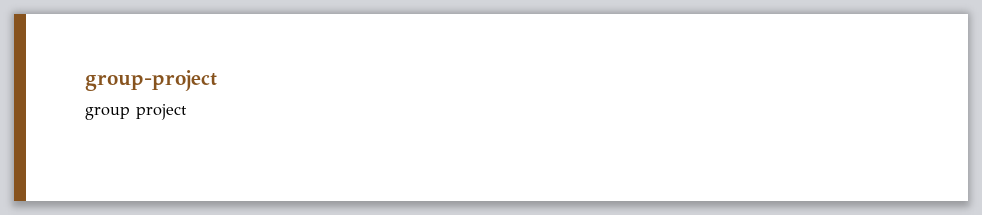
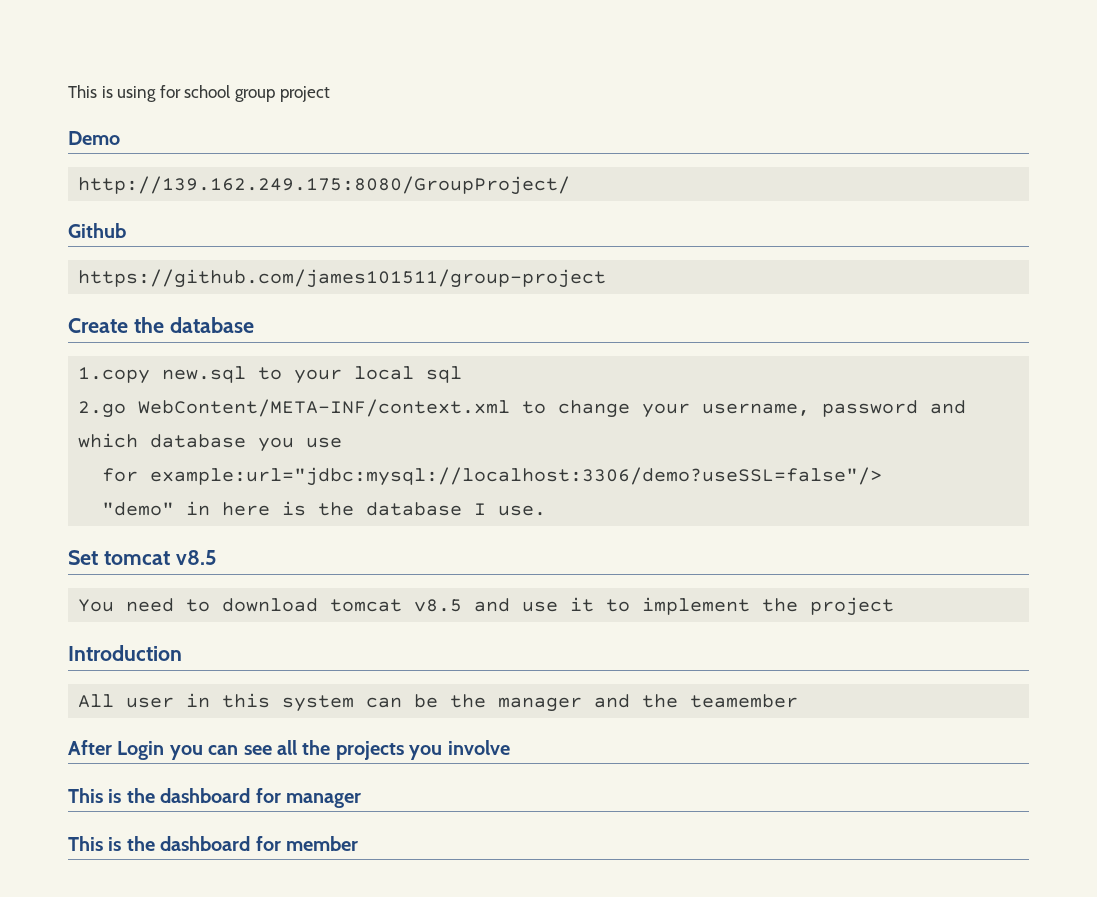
- group-project
- group project
+ This is using for school group project
+ Demo
+ http://139.162.249.175:8080/GroupProject/
+ Github
+ https://github.com/james101511/group-project
+ Create the database
+ 1.copy new.sql to your local sql
+ 2.go WebContent/META-INF/context.xml to change your username, password and which database you use
+ for example:url="jdbc:mysql://localhost:3306/demo?useSSL=false"/>
+ "demo" in here is the database I use.
+ Set tomcat v8.5
+ You need to download tomcat v8.5 and use it to implement the project
+ Introduction
+ All user in this system can be the manager and the teamember
+ After Login you can see all the projects you involve
+ This is the dashboard for manager
+ This is the dashboard for member

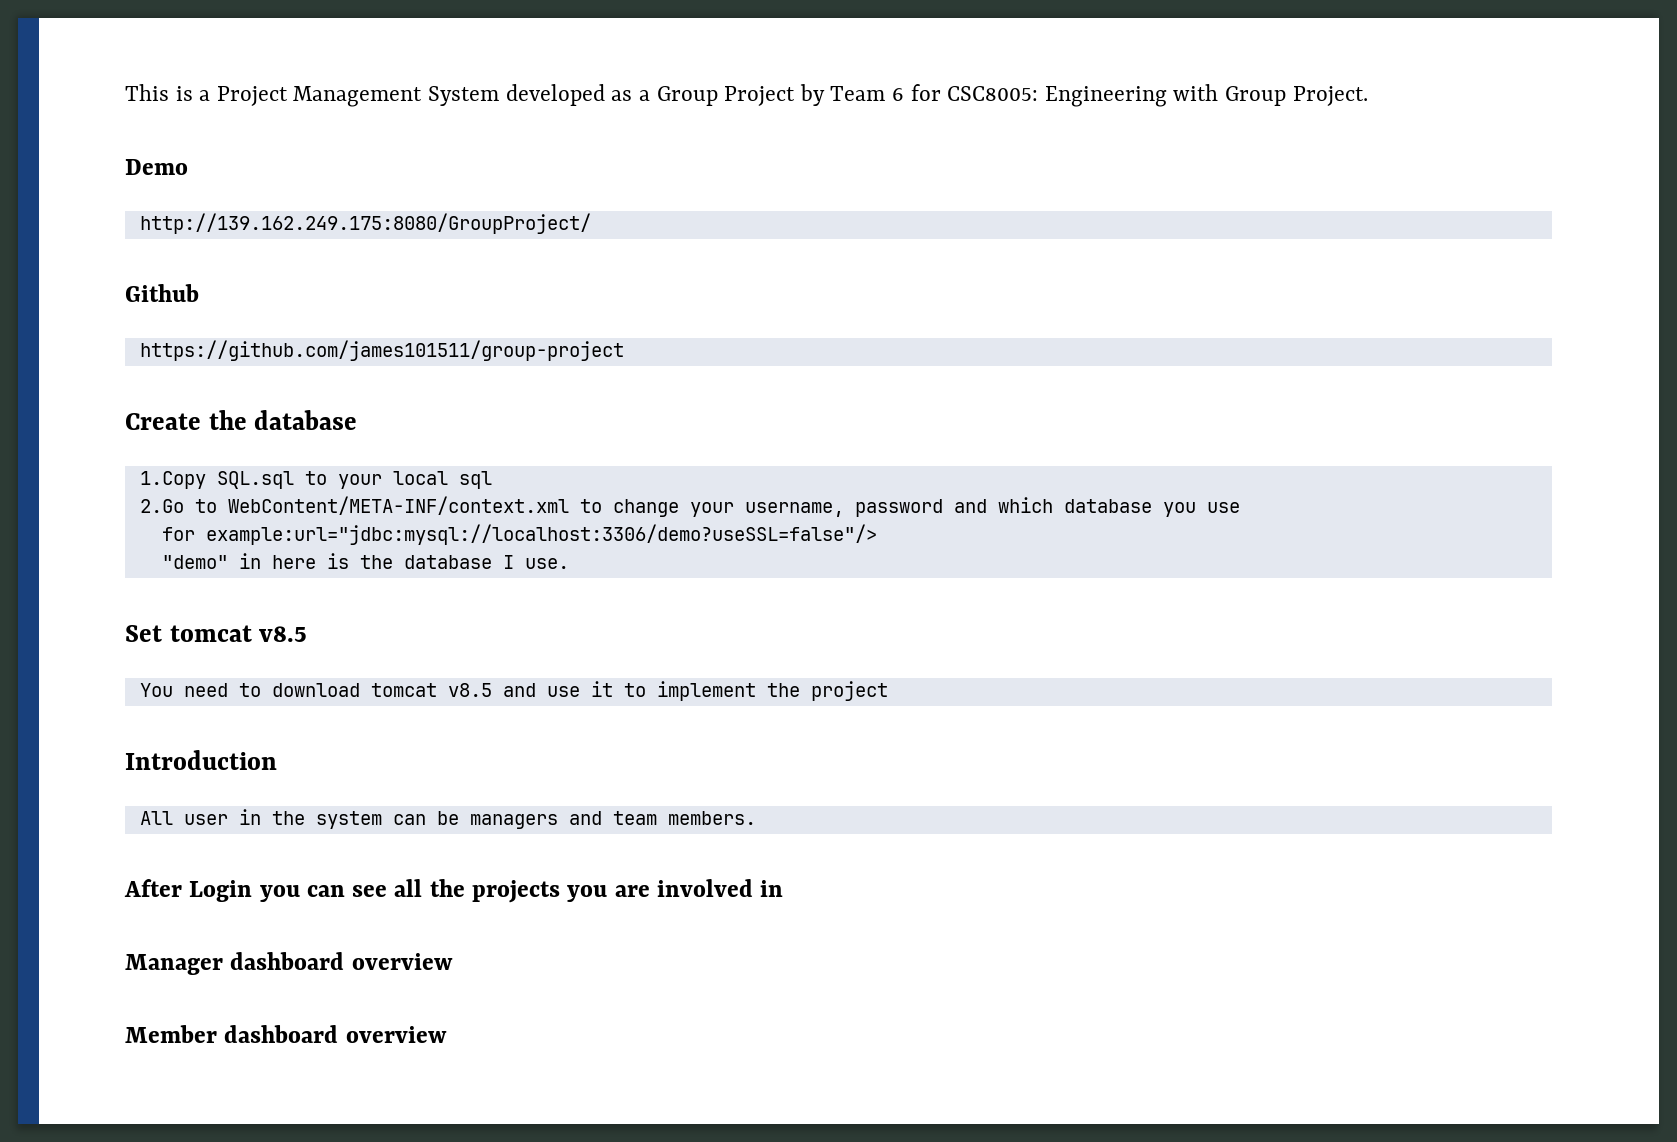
- This is using for school group project
+ This is a Project Management System developed as a Group Project by Team 6 for CSC8005: Engineering with Group Project.
- 1.copy new.sql to your local sql
+ 1.Copy SQL.sql to your local sql
- 2.go WebContent/META-INF/context.xml to change your username, password and which database you use
+ 2.Go to WebContent/META-INF/context.xml to change your username, password and which database you use
- All user in this system can be the manager and the teamember
+ All user in the system can be managers and team members.
- After Login you can see all the projects you involve
- This is the dashboard for manager
- This is the dashboard for member
+ After Login you can see all the projects you are involved in
+ Manager dashboard overview
+ Member dashboard overview

